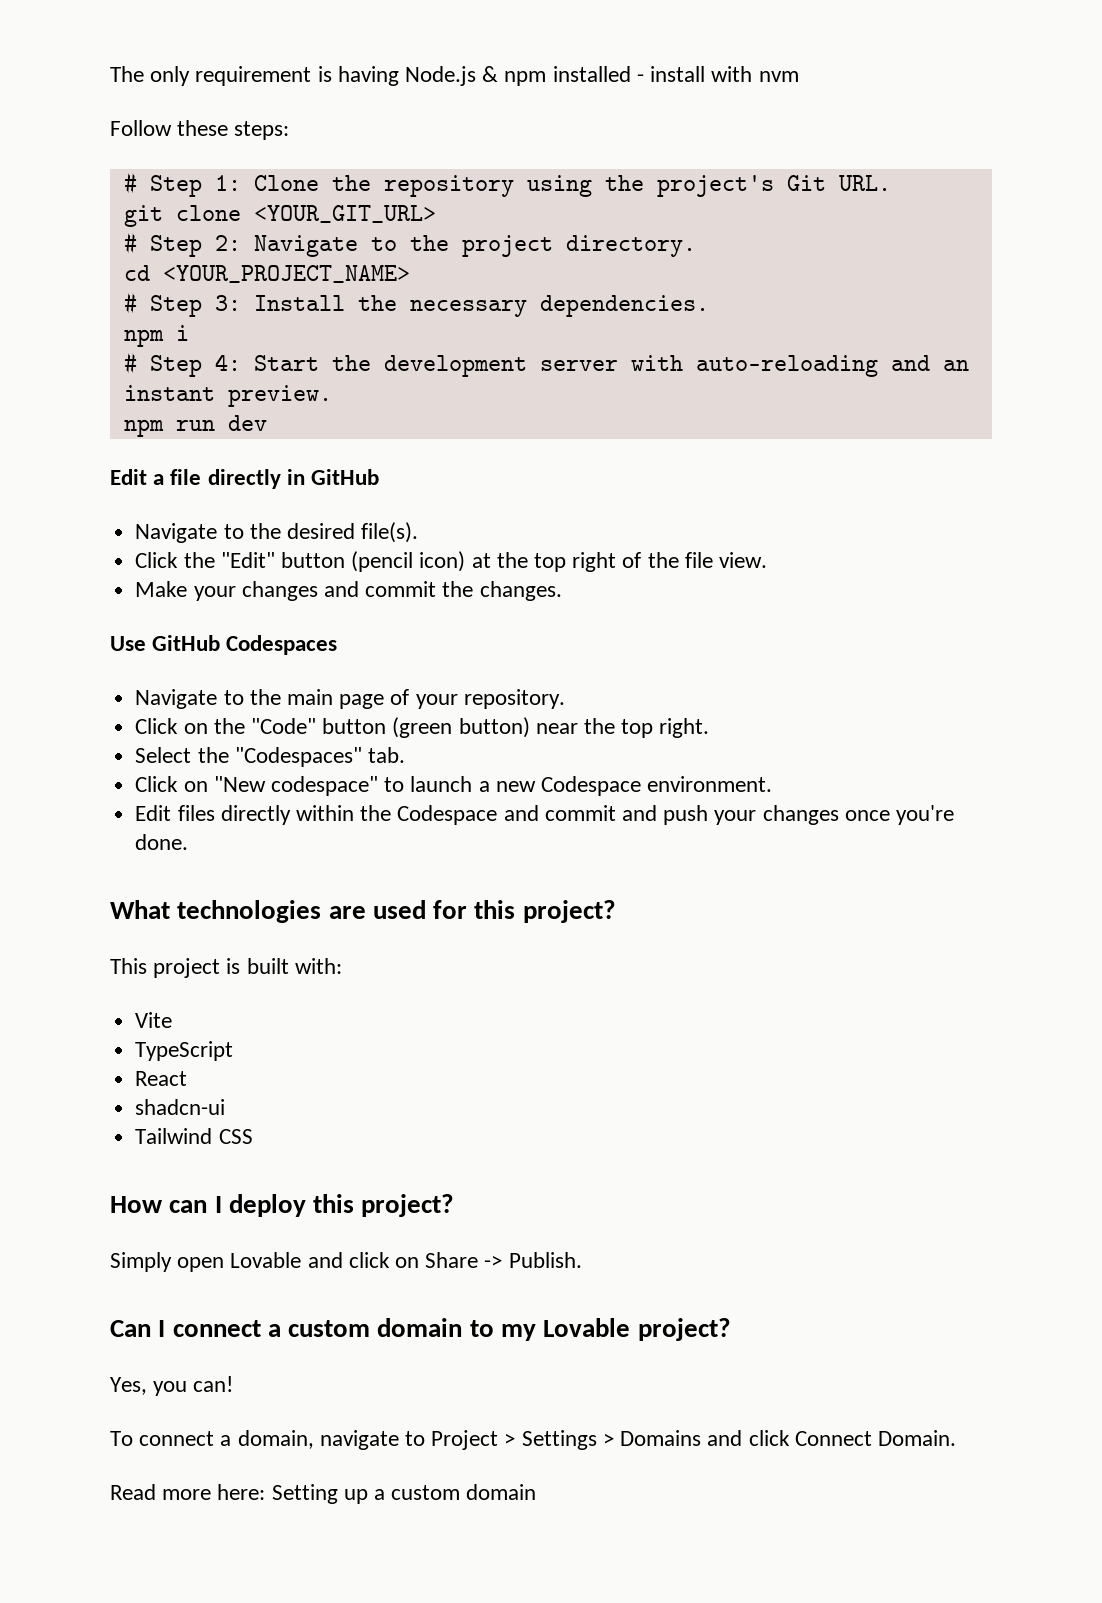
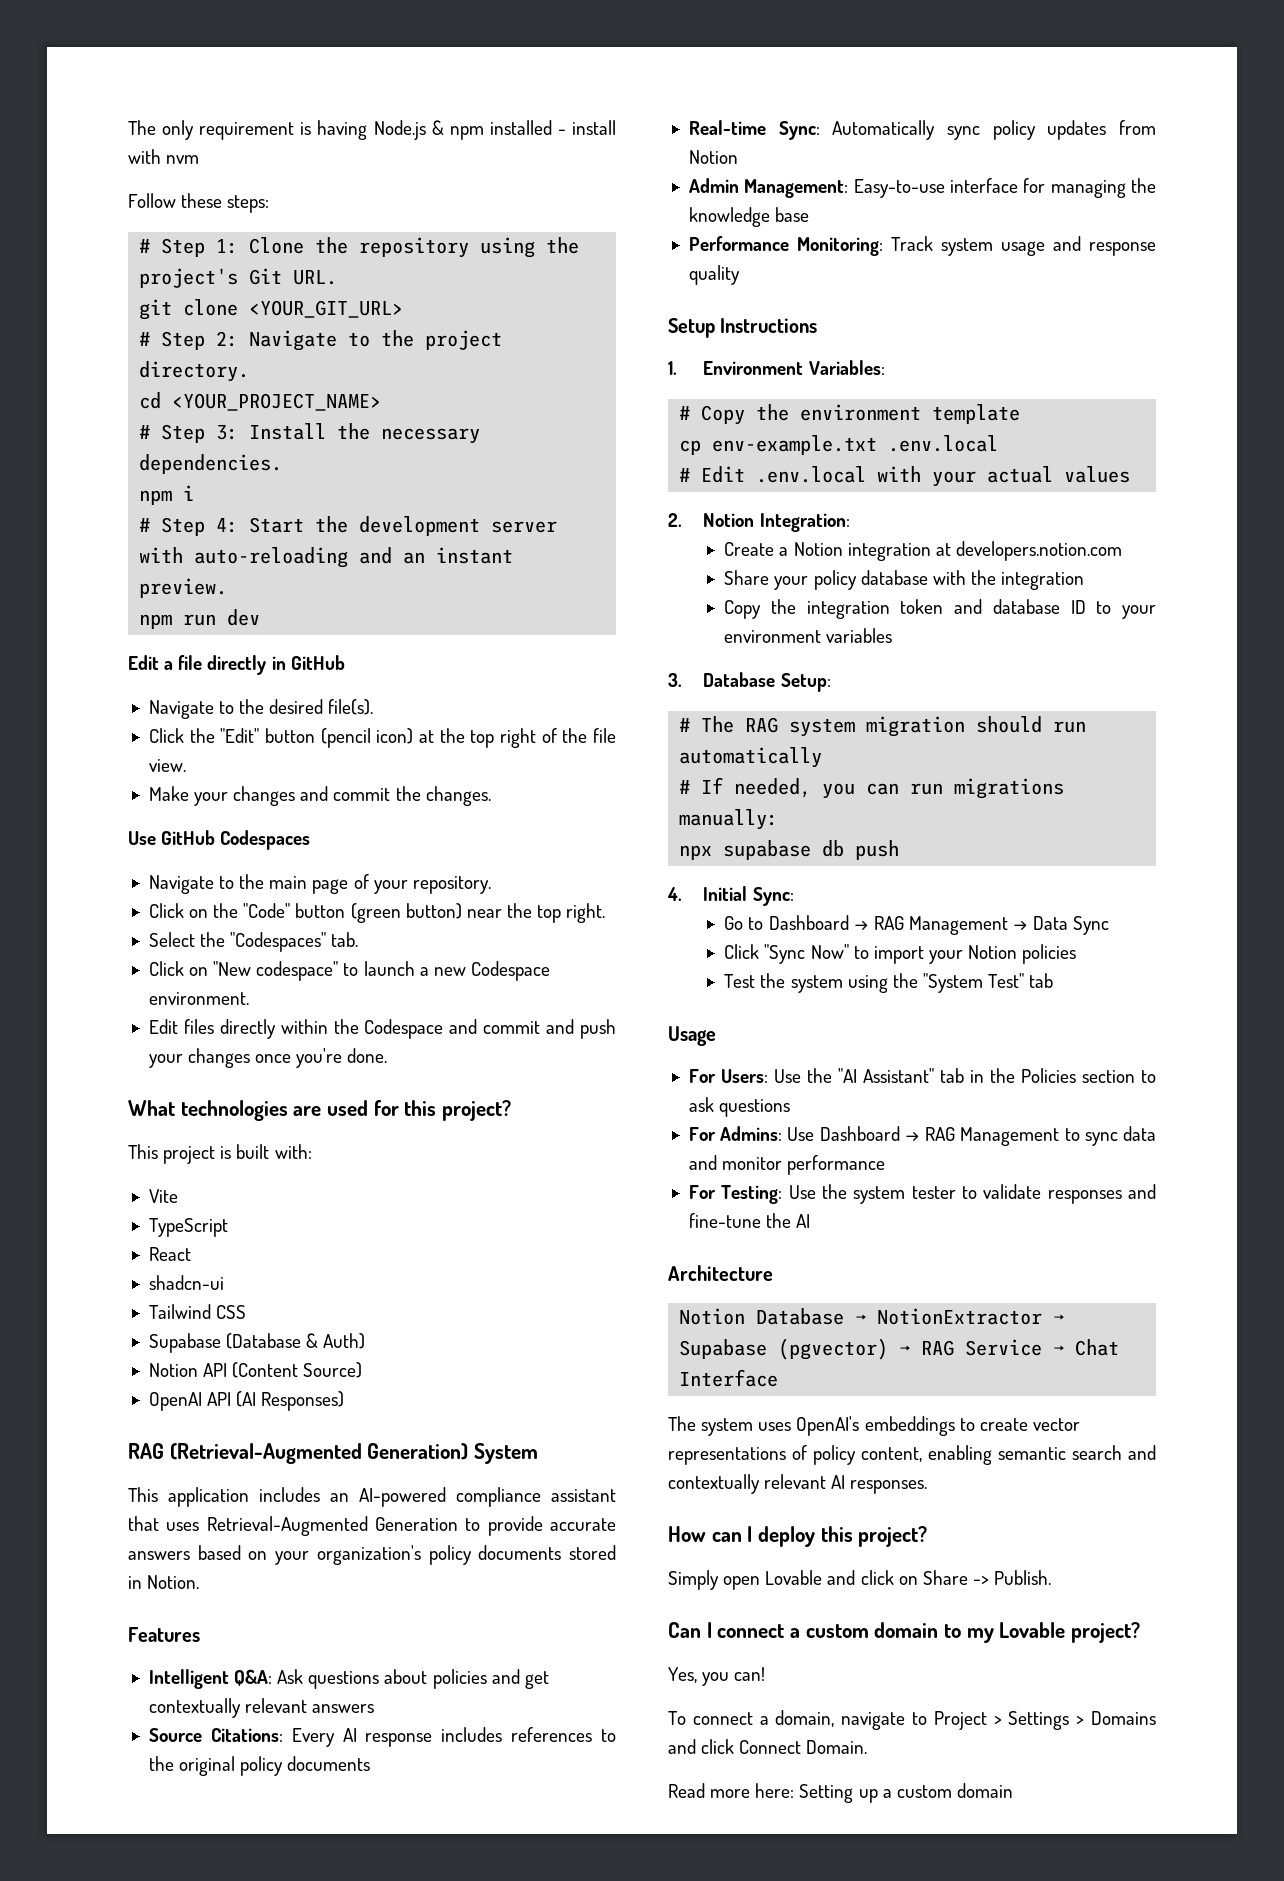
+ Supabase (Database & Auth)
+ Notion API (Content Source)
+ OpenAI API (AI Responses)
+ RAG (Retrieval-Augmented Generation) System
+ This application includes an AI-powered compliance assistant that uses Retrieval-Augmented Generation to provide accurate answers based on your organization's policy documents stored in Notion.
+ Features
+ Intelligent Q&A: Ask questions about policies and get contextually relevant answers
+ Source Citations: Every AI response includes references to the original policy documents
+ Real-time Sync: Automatically sync policy updates from Notion
+ Admin Management: Easy-to-use interface for managing the knowledge base
+ Performance Monitoring: Track system usage and response quality
+ Setup Instructions
+ 1. Environment Variables:
+ # Copy the environment template
+ cp env-example.txt .env.local
+ # Edit .env.local with your actual values
+ 2. Notion Integration:
+ Create a Notion integration at developers.notion.com
+ Share your policy database with the integration
+ Copy the integration token and database ID to your environment variables
+ 3. Database Setup:
+ # The RAG system migration should run automatically
+ # If needed, you can run migrations manually:
+ npx supabase db push
+ 4. Initial Sync:
+ Go to Dashboard → RAG Management → Data Sync
+ Click "Sync Now" to import your Notion policies
+ Test the system using the "System Test" tab
+ Usage
+ For Users: Use the "AI Assistant" tab in the Policies section to ask questions
+ For Admins: Use Dashboard → RAG Management to sync data and monitor performance
+ For Testing: Use the system tester to validate responses and fine-tune the AI
+ Architecture
+ Notion Database → NotionExtractor → Supabase (pgvector) → RAG Service → Chat Interface
+ The system uses OpenAI's embeddings to create vector representations of policy content, enabling semantic search and contextually relevant AI responses.

